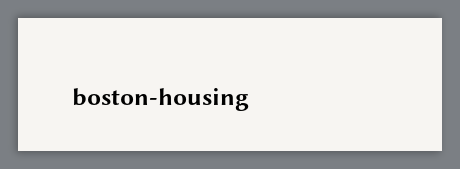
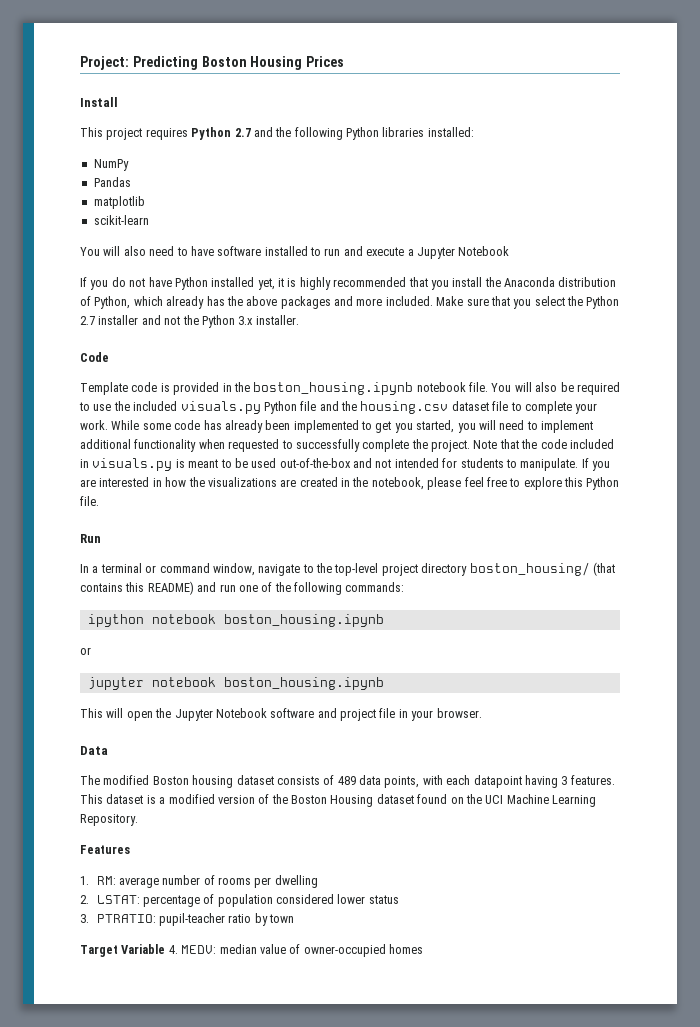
- boston-housing
+ Project: Predicting Boston Housing Prices
+ Install
+ This project requires Python 2.7 and the following Python libraries installed:
+ NumPy
+ Pandas
+ matplotlib
+ scikit-learn
+ You will also need to have software installed to run and execute a Jupyter Notebook
+ If you do not have Python installed yet, it is highly recommended that you install the Anaconda distribution of Python, which already has the above packages and more included. Make sure that you select the Python 2.7 installer and not the Python 3.x installer.
+ Code
+ Template code is provided in the boston_housing.ipynb notebook file. You will also be required to use the included visuals.py Python file and the housing.csv dataset file to complete your work. While some code has already been implemented to get you started, you will need to implement additional functionality when requested to successfully complete the project. Note that the code included in visuals.py is meant to be used out-of-the-box and not intended for students to manipulate. If you are interested in how the visualizations are created in the notebook, please feel free to explore this Python file.
+ Run
+ In a terminal or command window, navigate to the top-level project directory boston_housing/ (that contains this README) and run one of the following commands:
+ ipython notebook boston_housing.ipynb
+ or
+ jupyter notebook boston_housing.ipynb
+ This will open the Jupyter Notebook software and project file in your browser.
+ Data
+ The modified Boston housing dataset consists of 489 data points, with each datapoint having 3 features. This dataset is a modified version of the Boston Housing dataset found on the UCI Machine Learning Repository.
+ Features
+ 1. RM: average number of rooms per dwelling
+ 2. LSTAT: percentage of population considered lower status
+ 3. PTRATIO: pupil-teacher ratio by town
+ Target Variable 4. MEDV: median value of owner-occupied homes

